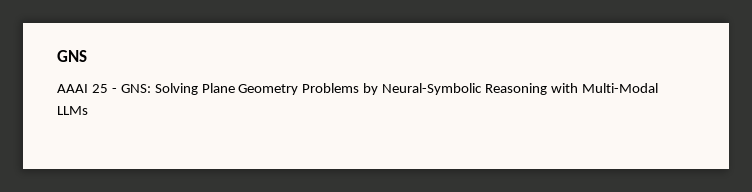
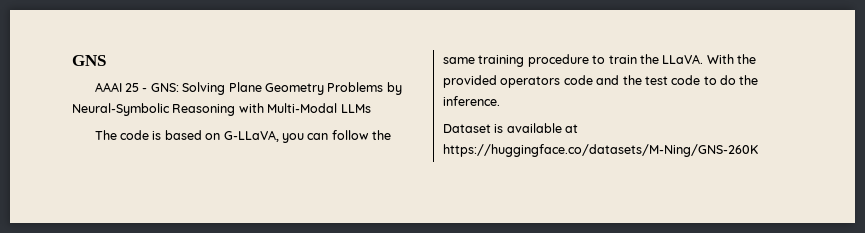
+ The code is based on G-LLaVA, you can follow the same training procedure to train the LLaVA. With the provided operators code and the test code to do the inference.
+ Dataset is available at https://huggingface.co/datasets/M-Ning/GNS-260K

